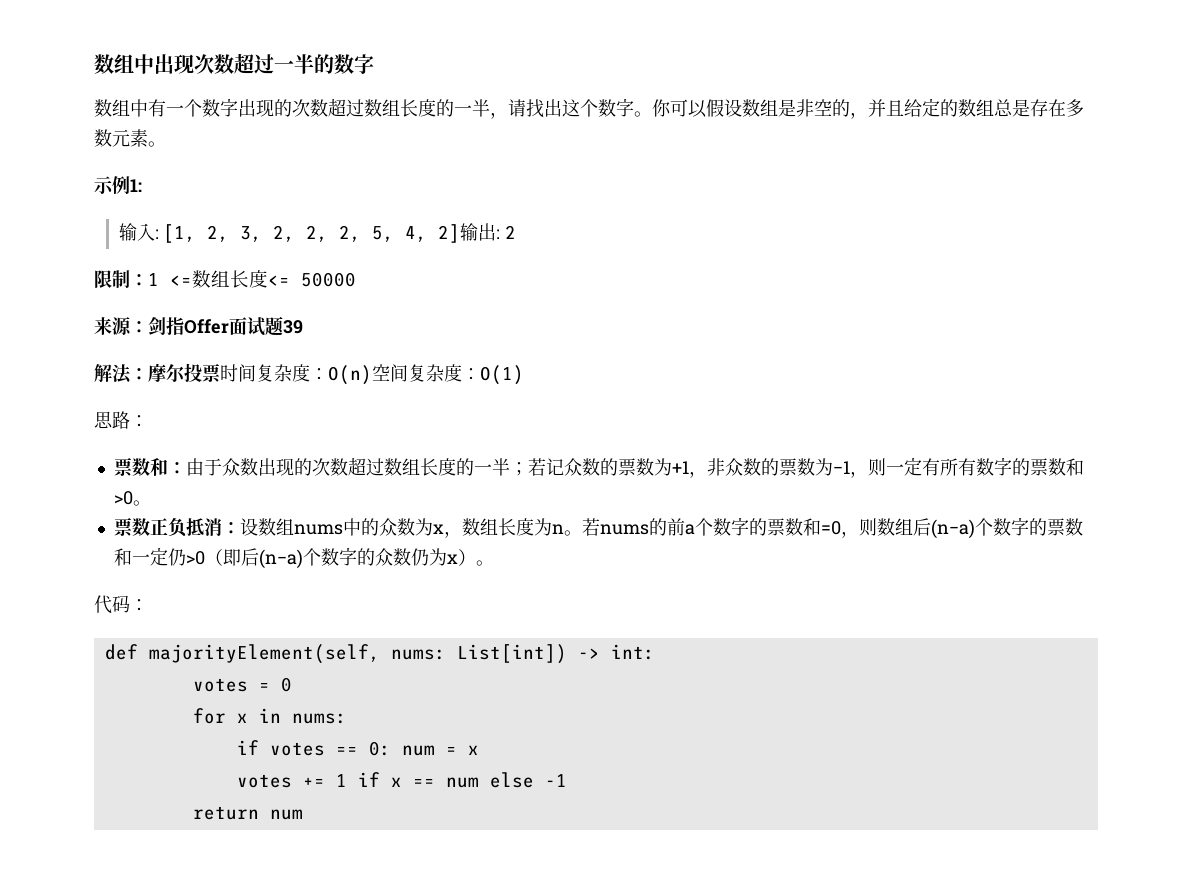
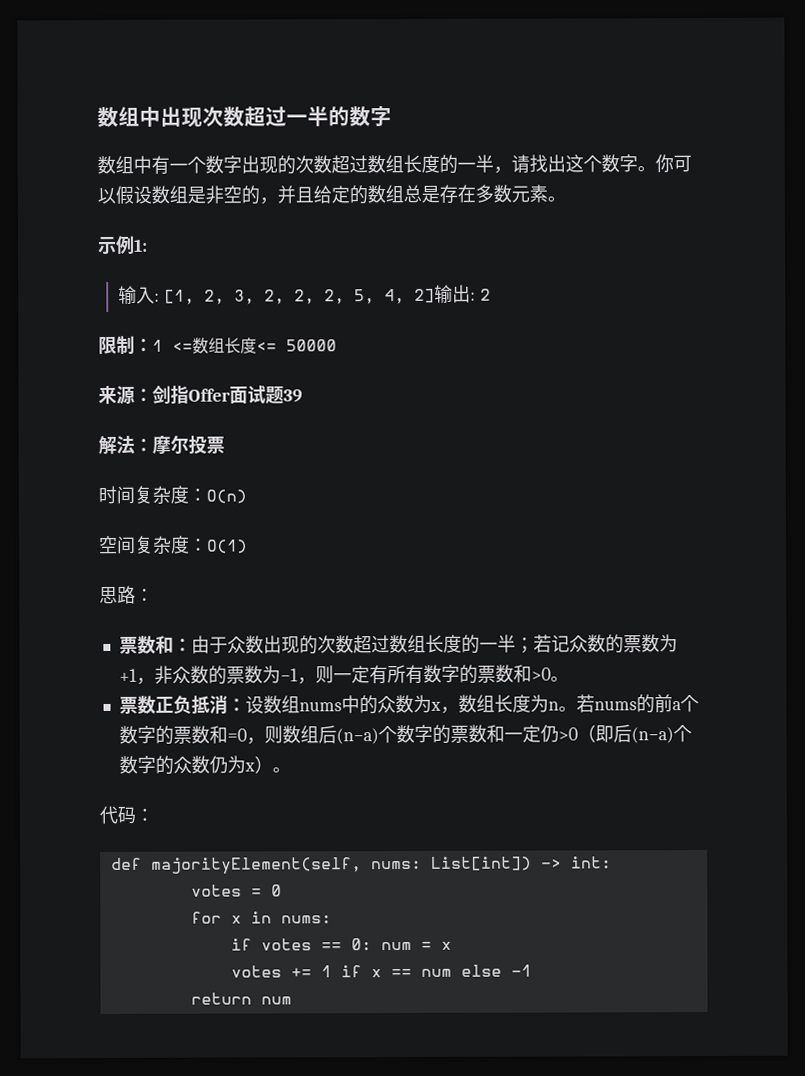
- 解法：摩尔投票时间复杂度：O(n)空间复杂度：O(1)
+ 解法：摩尔投票
+ 时间复杂度：O(n)
+ 空间复杂度：O(1)

